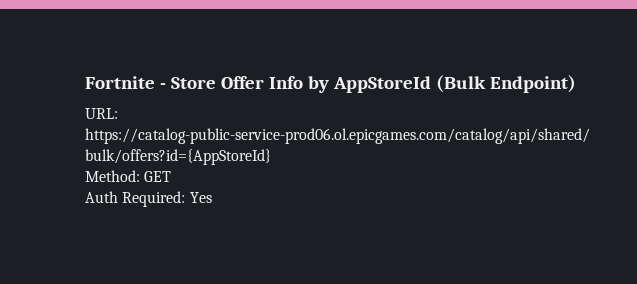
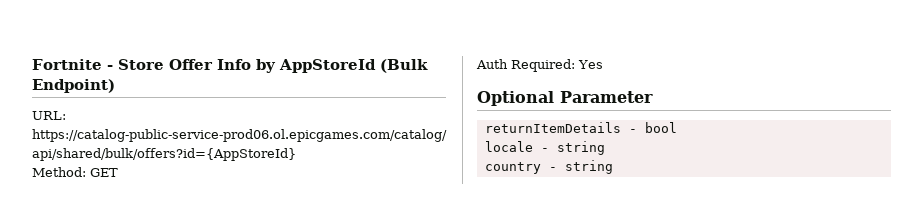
+ Optional Parameter
+ returnItemDetails - bool
+ locale - string
+ country - string

